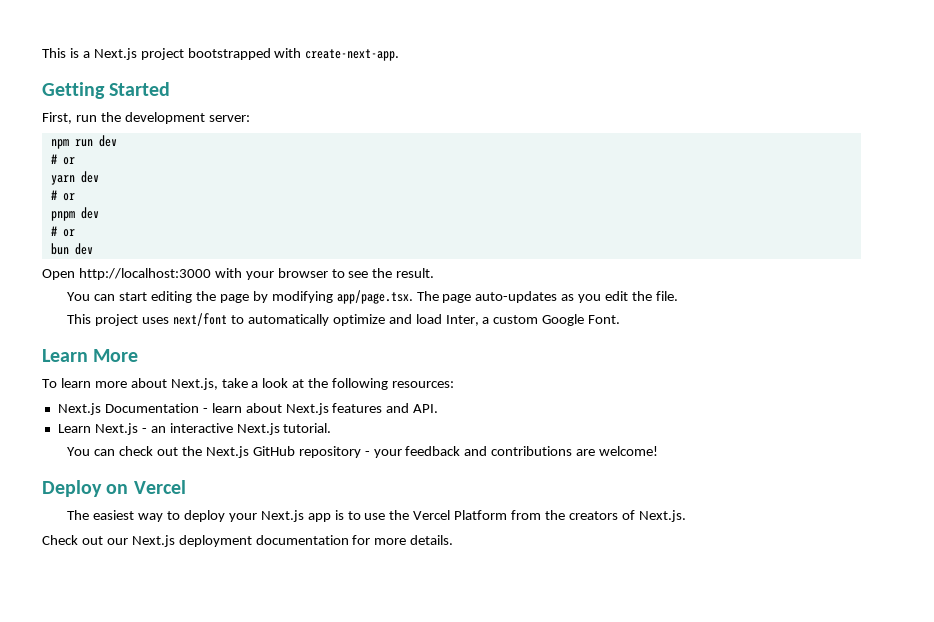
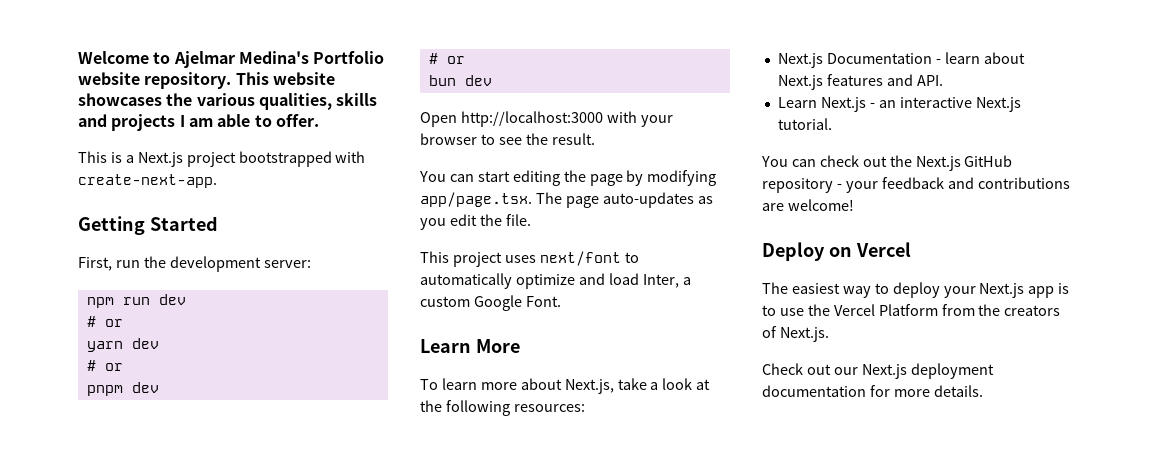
+ Welcome to Ajelmar Medina's Portfolio website repository. This website showcases the various qualities, skills and projects I am able to offer.

